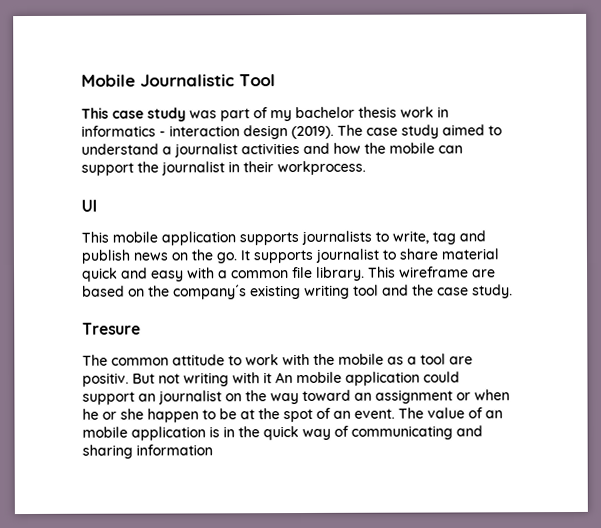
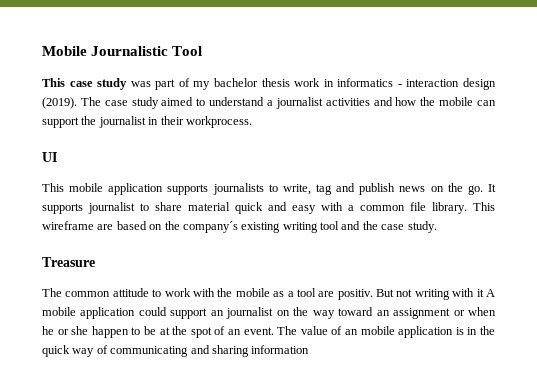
- Tresure
+ Treasure
- But not writing with it An mobile application could support an journalist on the way toward an assignment or when he or she happen to be at the spot of an event.
+ But not writing with it A mobile application could support an journalist on the way toward an assignment or when he or she happen to be at the spot of an event.

